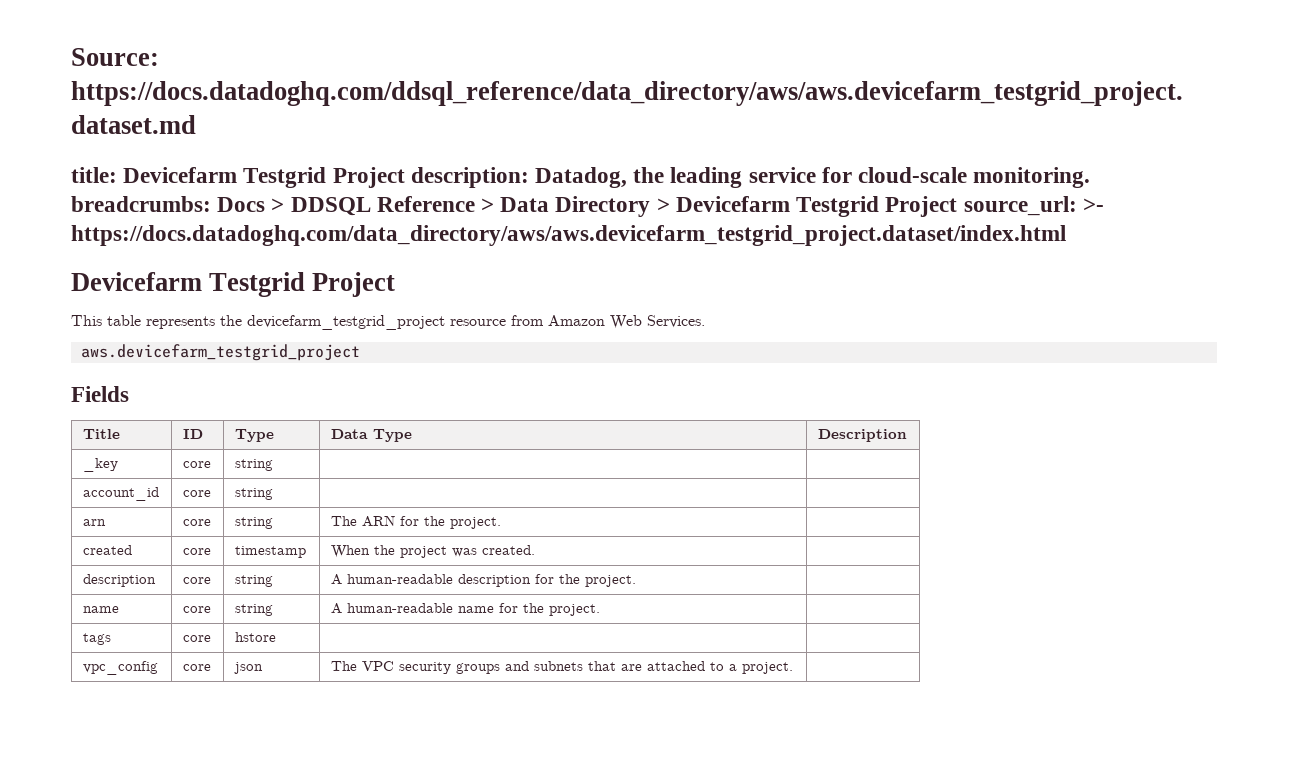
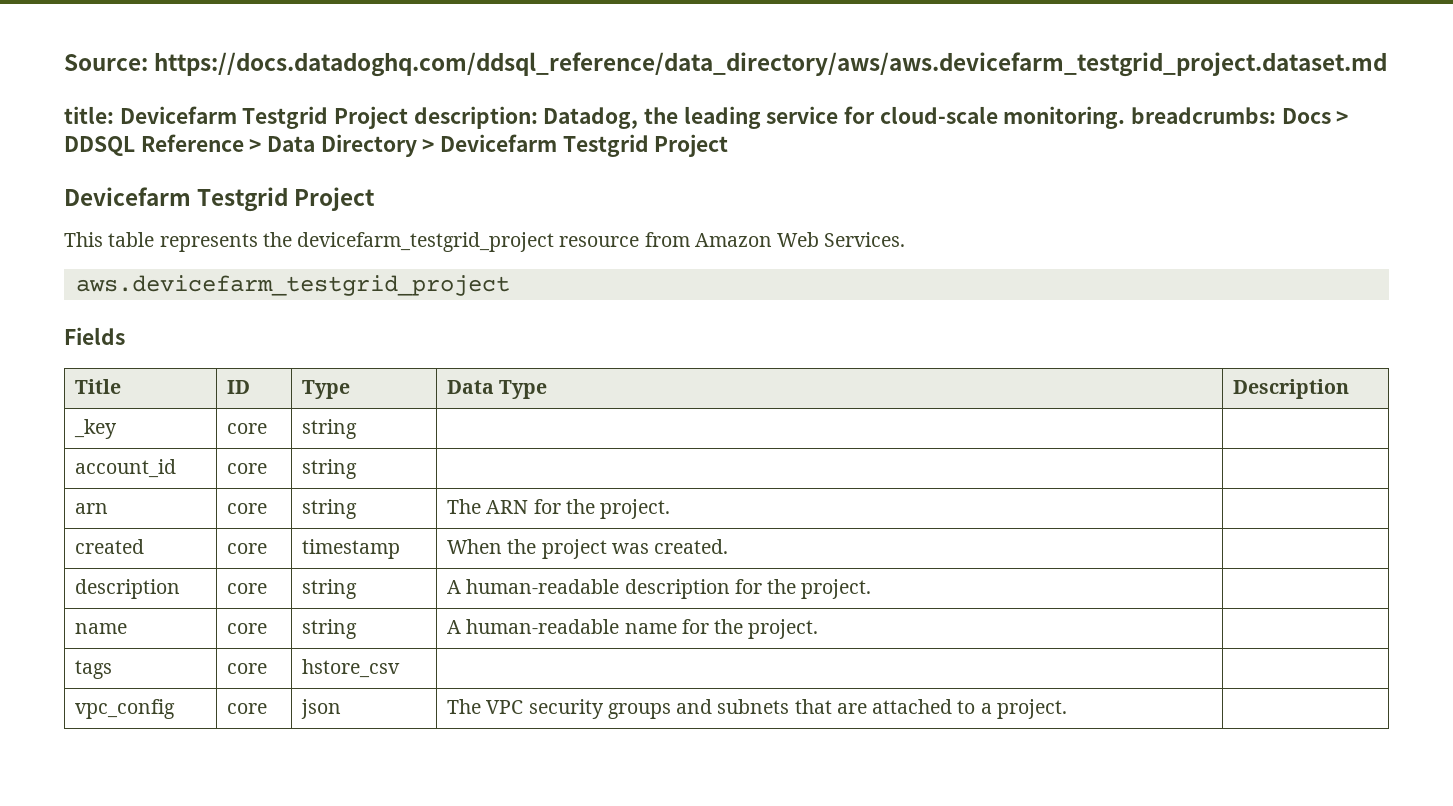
- title: Devicefarm Testgrid Project description: Datadog, the leading service for cloud-scale monitoring. breadcrumbs: Docs > DDSQL Reference > Data Directory > Devicefarm Testgrid Project source_url: >- https://docs.datadoghq.com/data_directory/aws/aws.devicefarm_testgrid_project.dataset/index.html
+ title: Devicefarm Testgrid Project description: Datadog, the leading service for cloud-scale monitoring. breadcrumbs: Docs > DDSQL Reference > Data Directory > Devicefarm Testgrid Project
- tags | core | hstore | |
+ tags | core | hstore_csv | |

